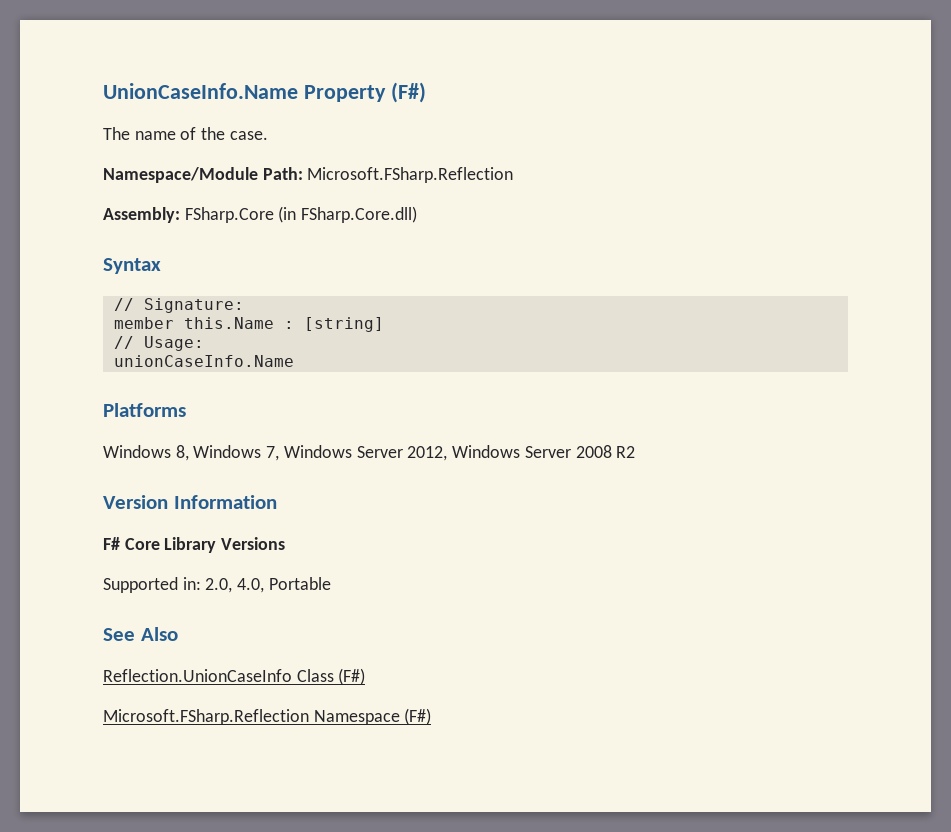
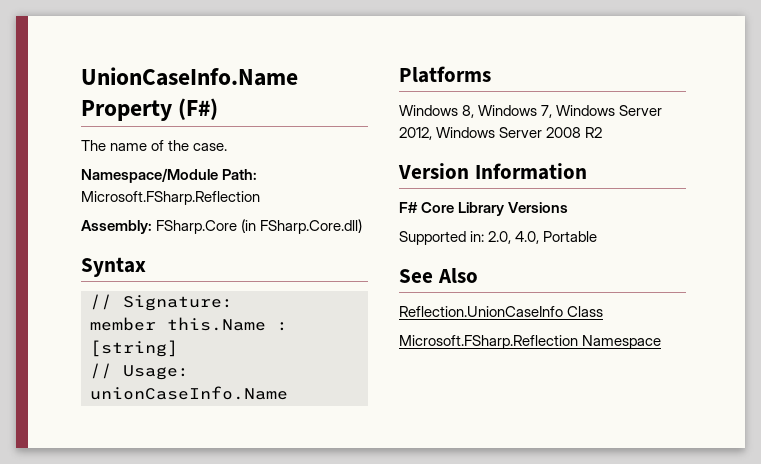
- Reflection.UnionCaseInfo Class (F#)
+ Reflection.UnionCaseInfo Class
- Microsoft.FSharp.Reflection Namespace (F#)
+ Microsoft.FSharp.Reflection Namespace

